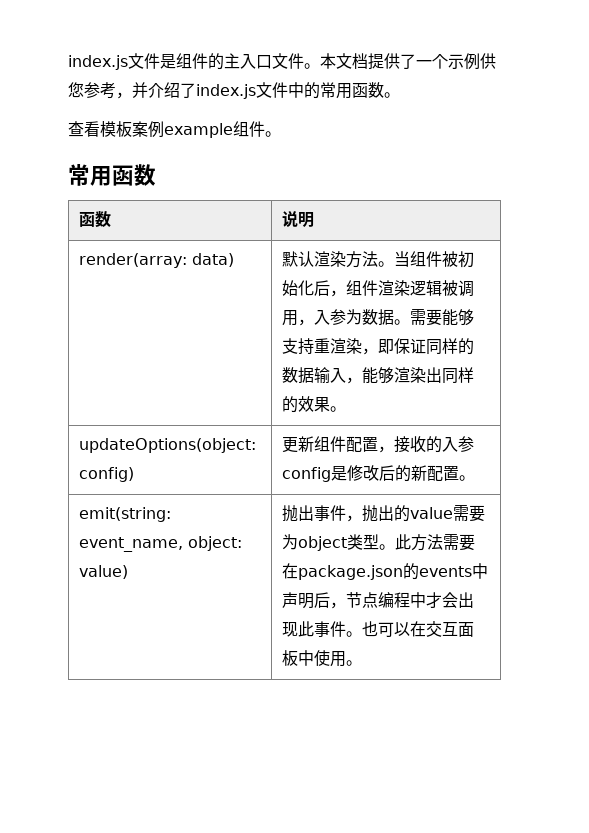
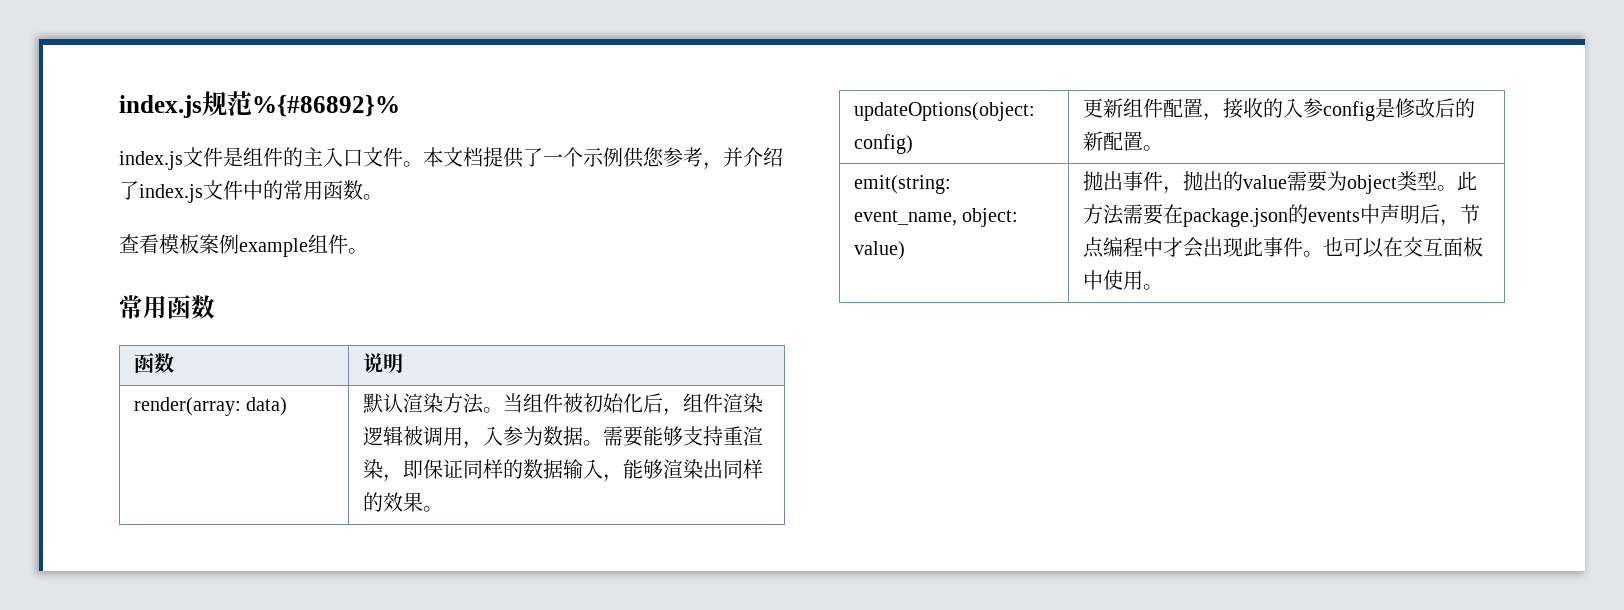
+ index.js规范%{#86892}%

